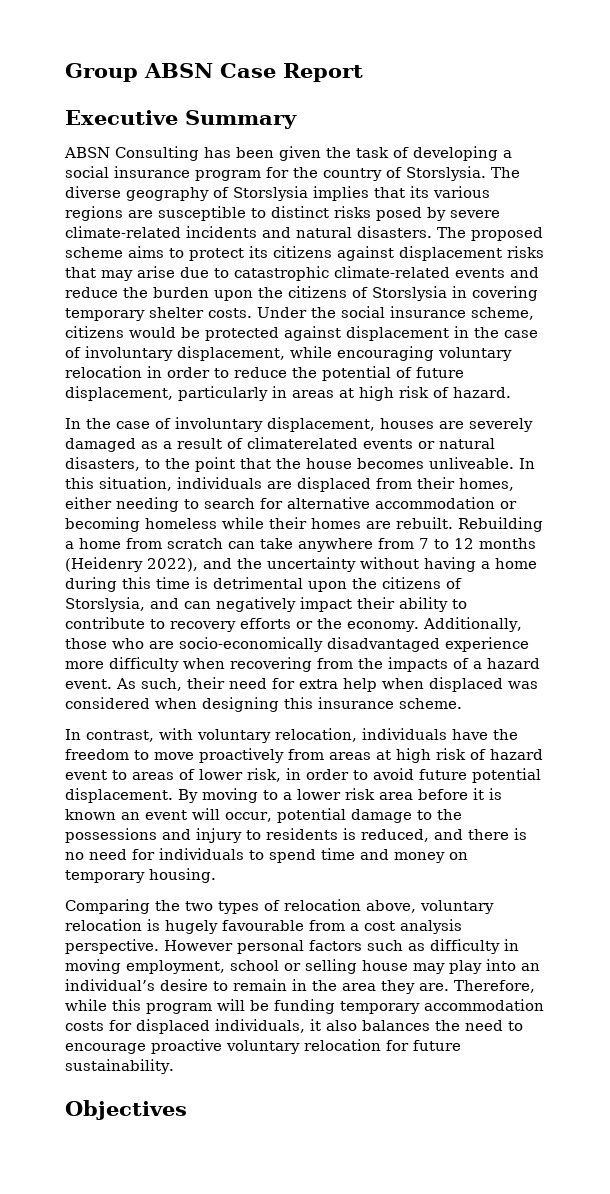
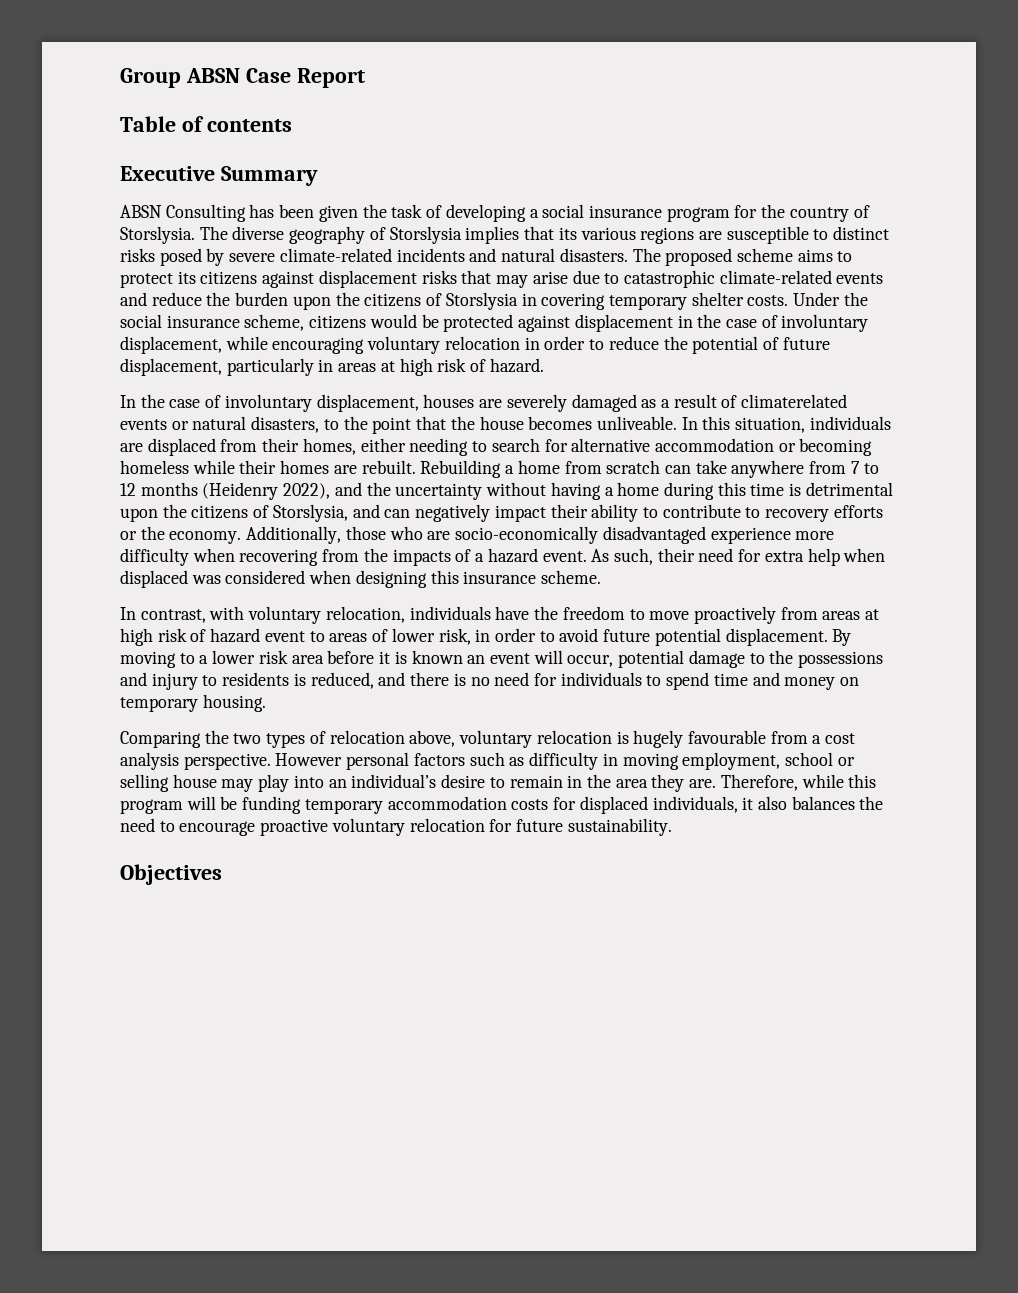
+ Table of contents

